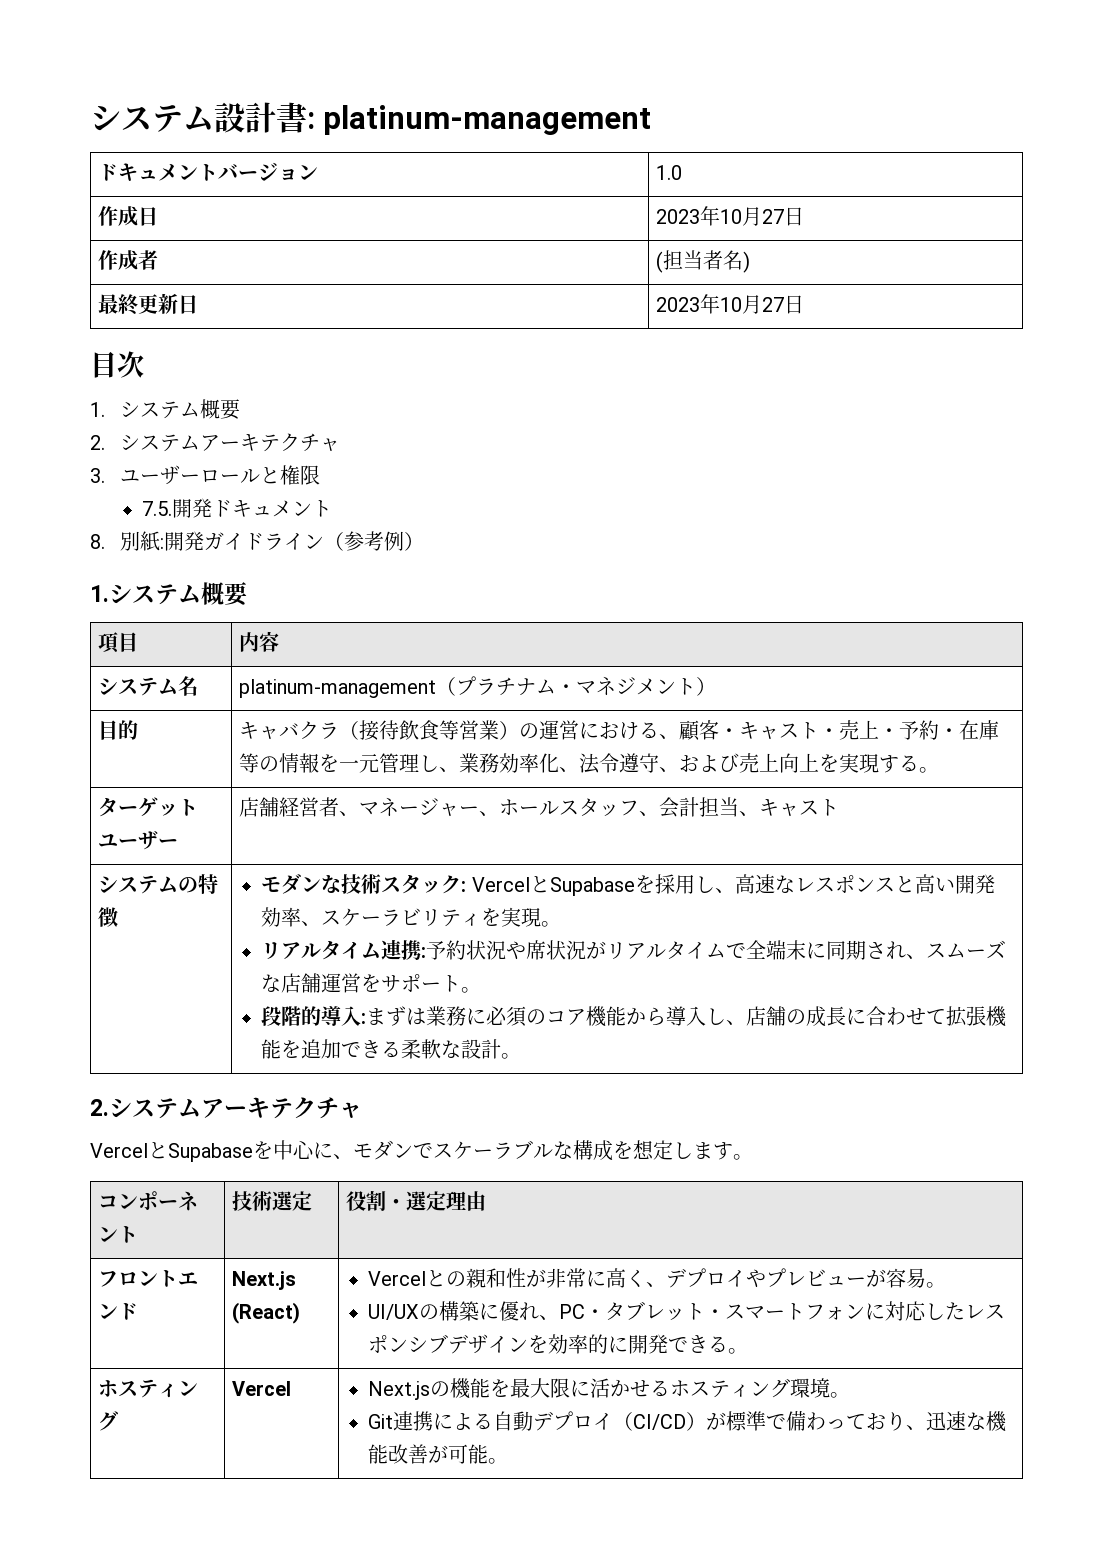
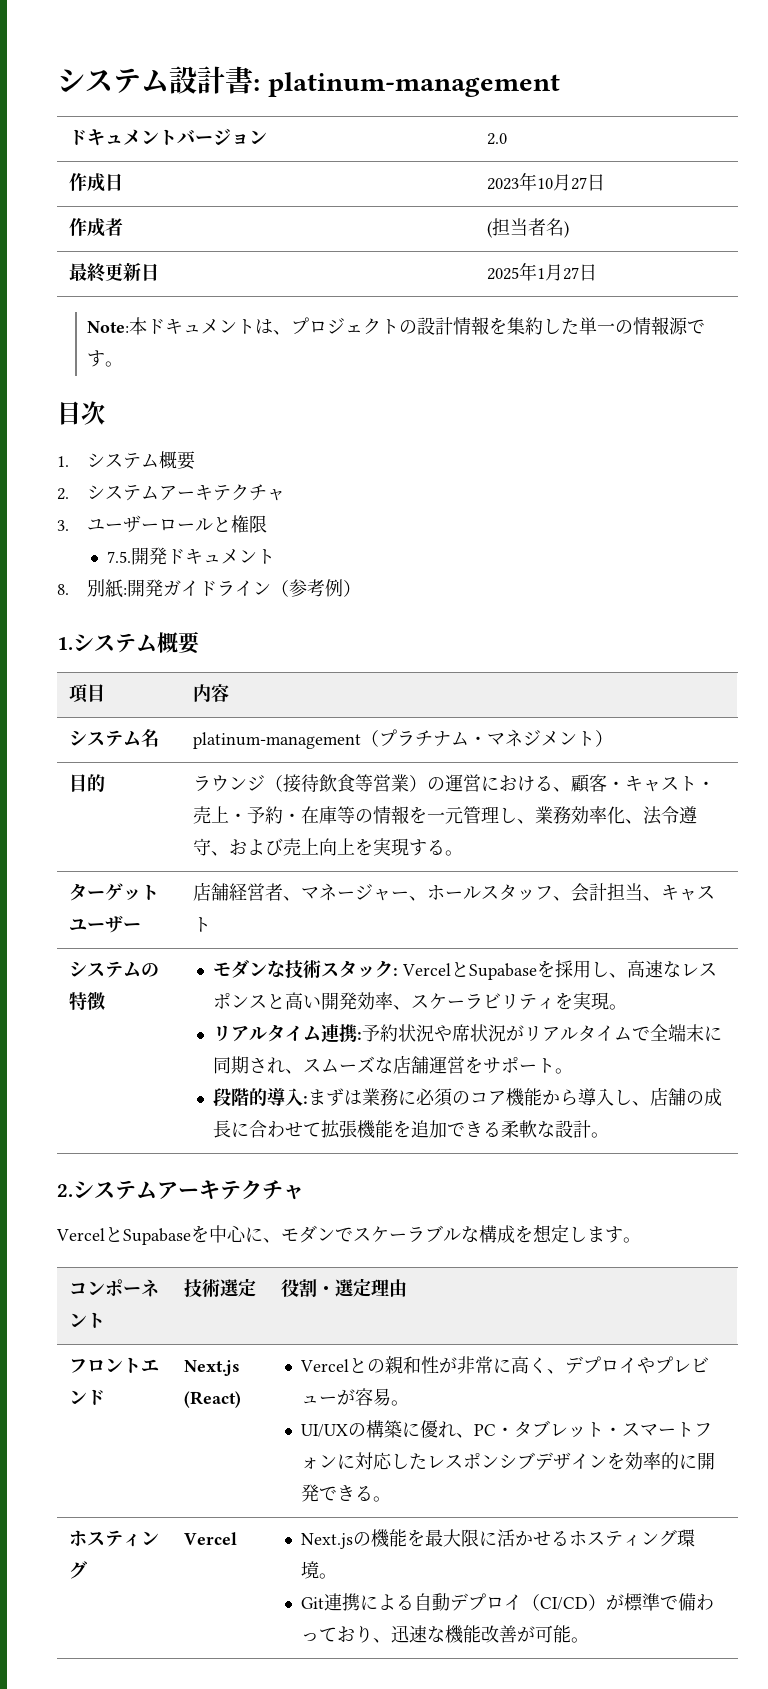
- ドキュメントバージョン | 1.0
+ ドキュメントバージョン | 2.0
- 最終更新日 | 2023年10月27日
+ 最終更新日 | 2025年1月27日
+ Note:本ドキュメントは、プロジェクトの設計情報を集約した単一の情報源です。
- 目的 | キャバクラ（接待飲食等営業）の運営における、顧客・キャスト・売上・予約・在庫等の情報を一元管理し、業務効率化、法令遵守、および売上向上を実現する。
+ 目的 | ラウンジ（接待飲食等営業）の運営における、顧客・キャスト・売上・予約・在庫等の情報を一元管理し、業務効率化、法令遵守、および売上向上を実現する。

